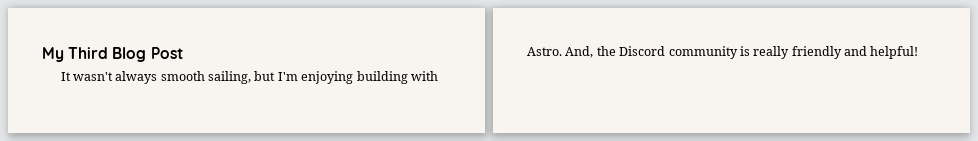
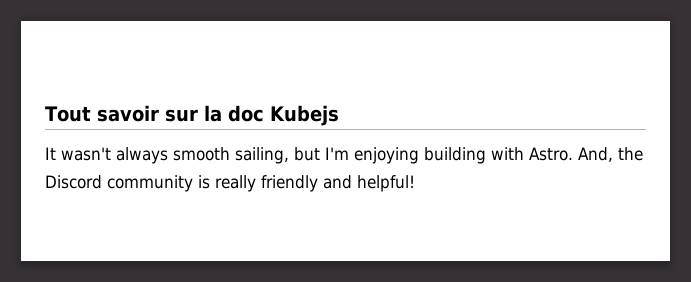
- My Third Blog Post
+ Tout savoir sur la doc Kubejs

